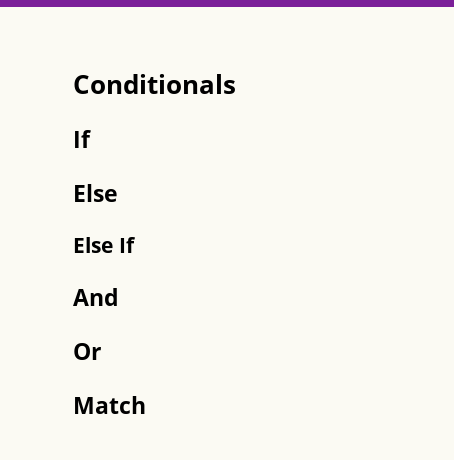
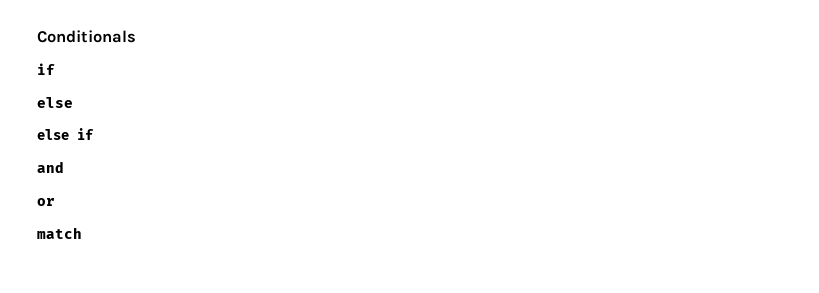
  Conditionals
- If
- Else
- Else If
- And
- Or
- Match
+ if
+ else
+ else if
+ and
+ or
+ match

